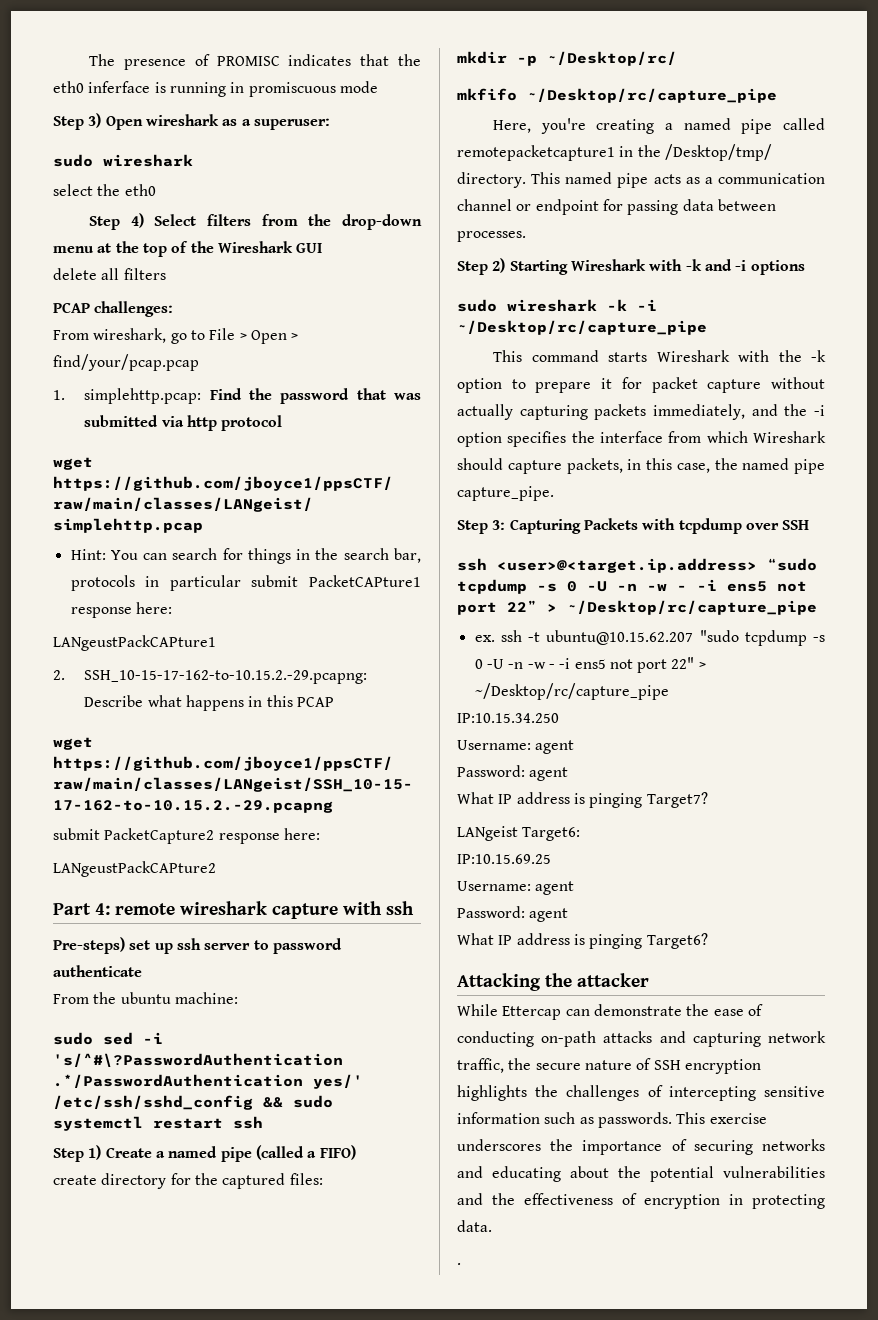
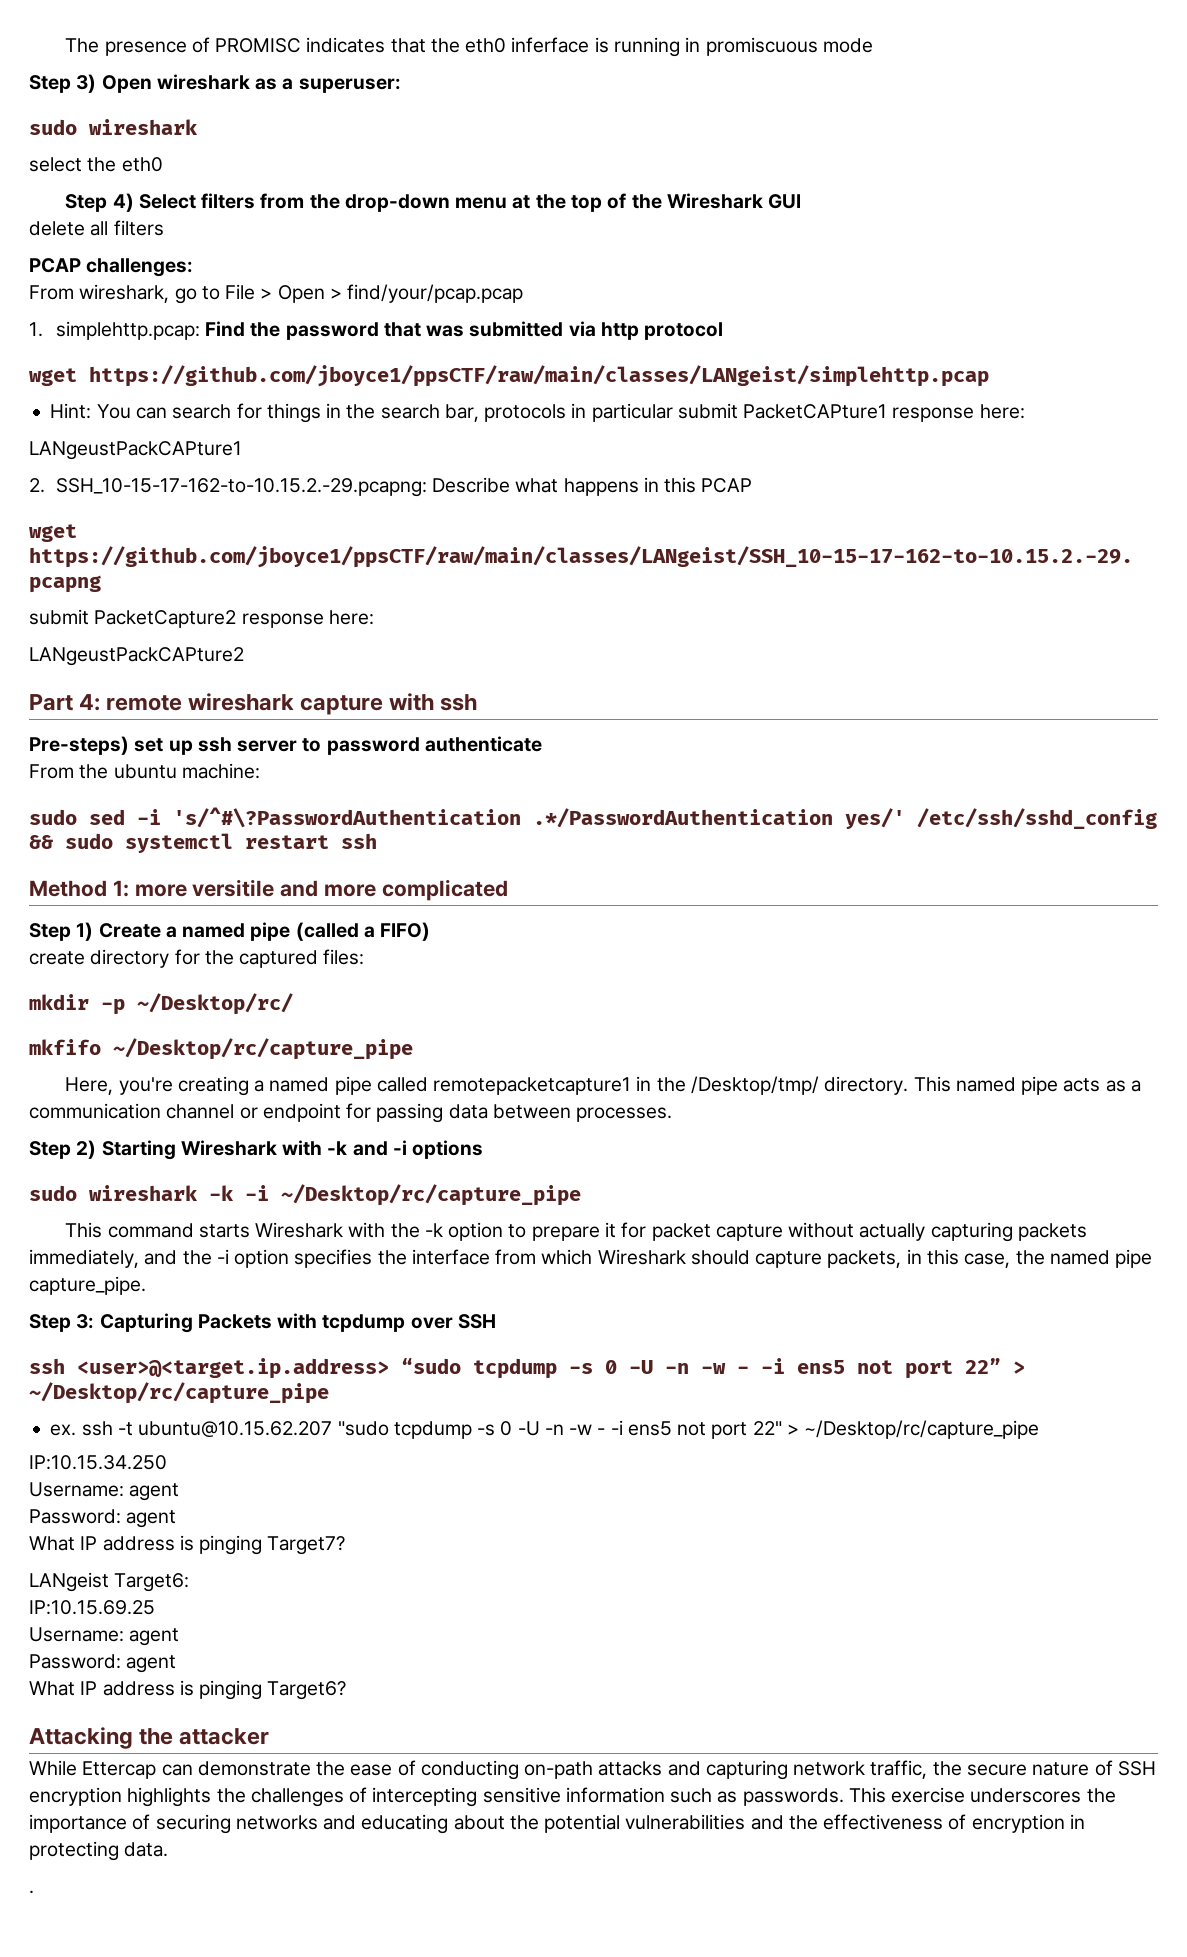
+ Method 1: more versitile and more complicated

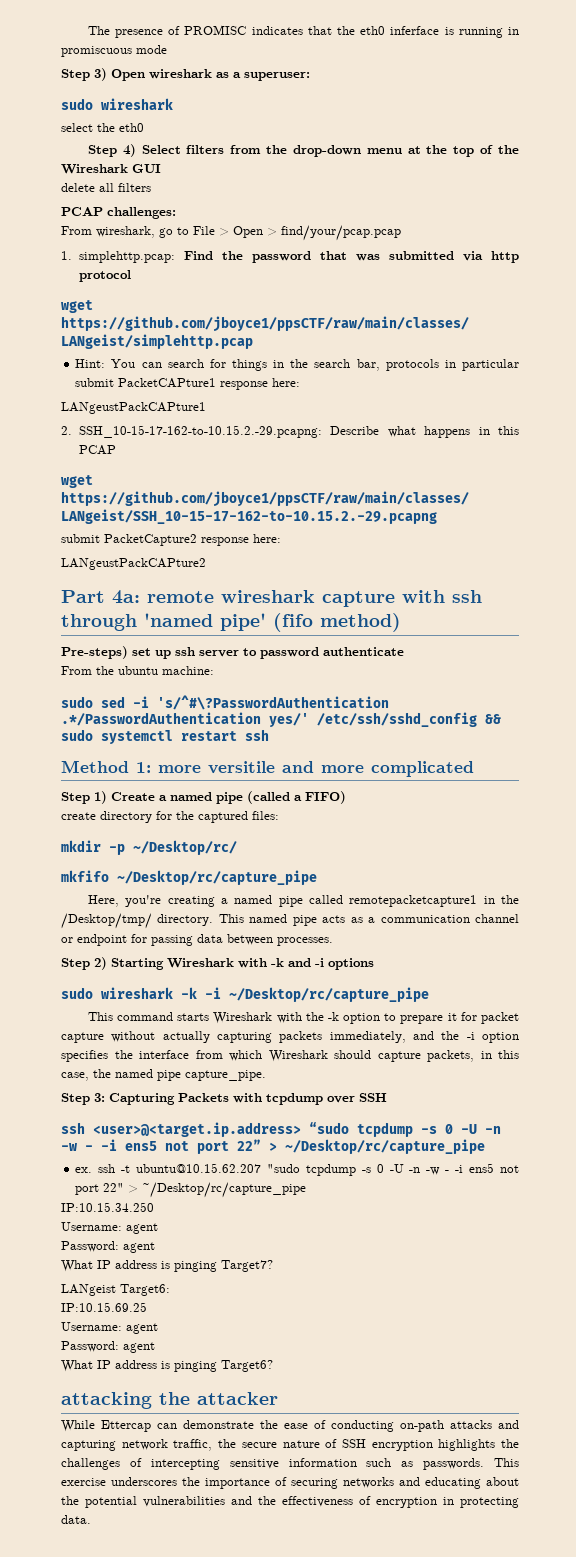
- Part 4: remote wireshark capture with ssh
+ Part 4a: remote wireshark capture with ssh through 'named pipe' (fifo method)
- Attacking the attacker
+ attacking the attacker
- .

